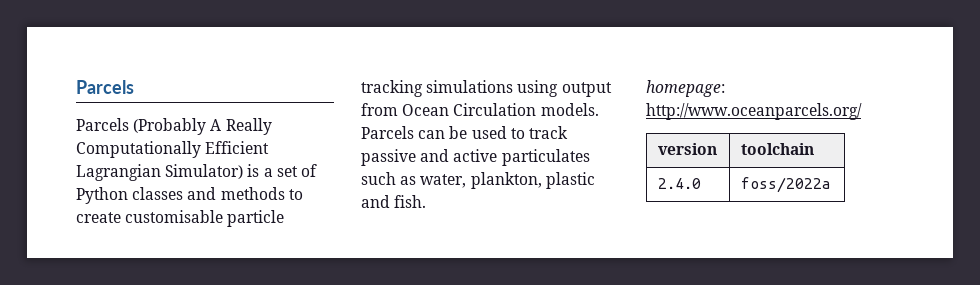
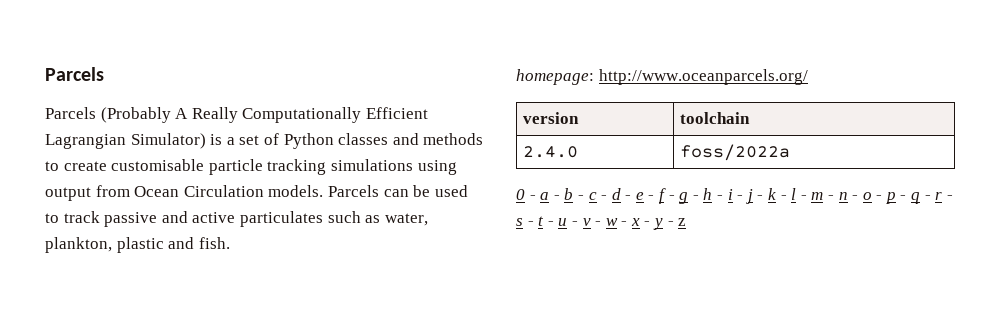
+ 0 - a - b - c - d - e - f - g - h - i - j - k - l - m - n - o - p - q - r - s - t - u - v - w - x - y - z

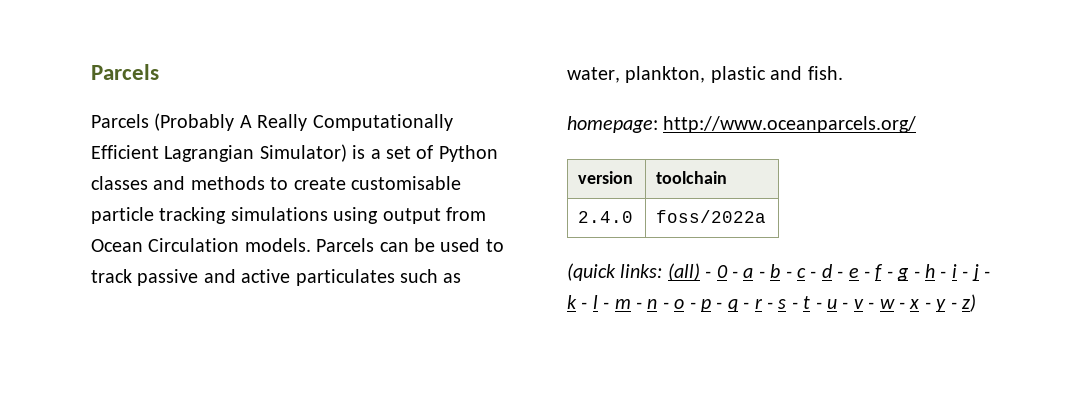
- 0 - a - b - c - d - e - f - g - h - i - j - k - l - m - n - o - p - q - r - s - t - u - v - w - x - y - z
+ (quick links: (all) - 0 - a - b - c - d - e - f - g - h - i - j - k - l - m - n - o - p - q - r - s - t - u - v - w - x - y - z)

